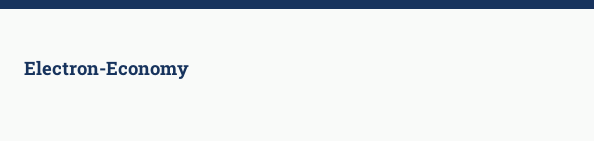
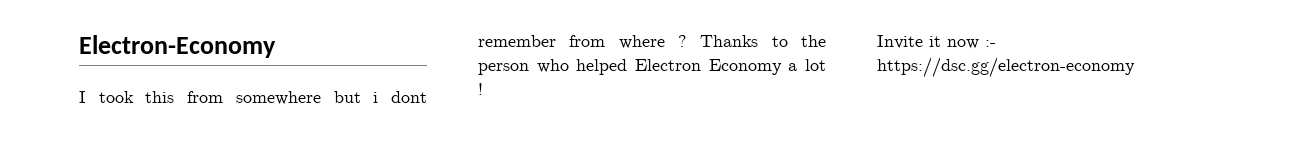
+ I took this from somewhere but i dont remember from where ? Thanks to the person who helped Electron Economy a lot !
+ Invite it now :- https://dsc.gg/electron-economy

